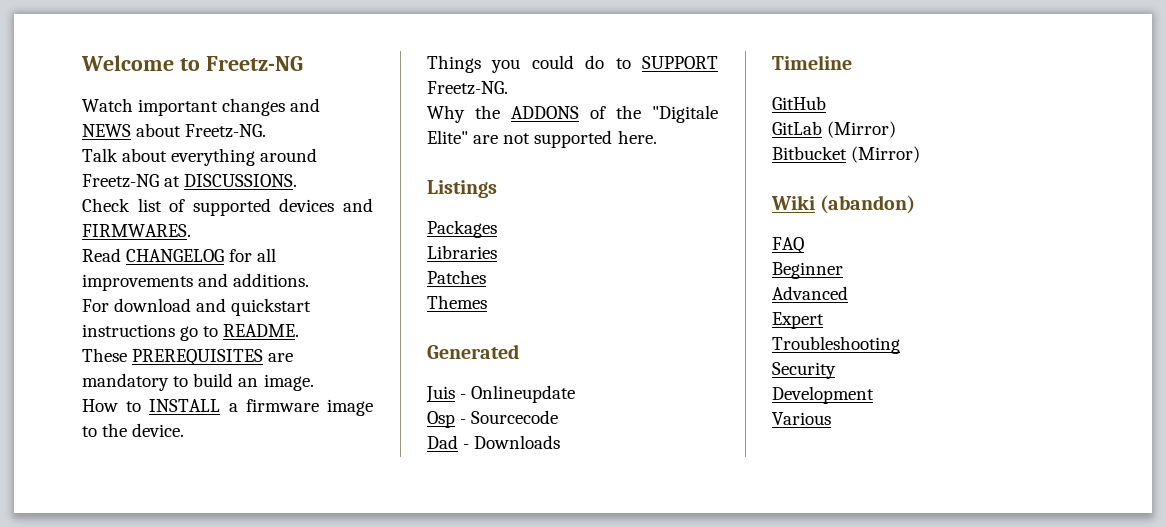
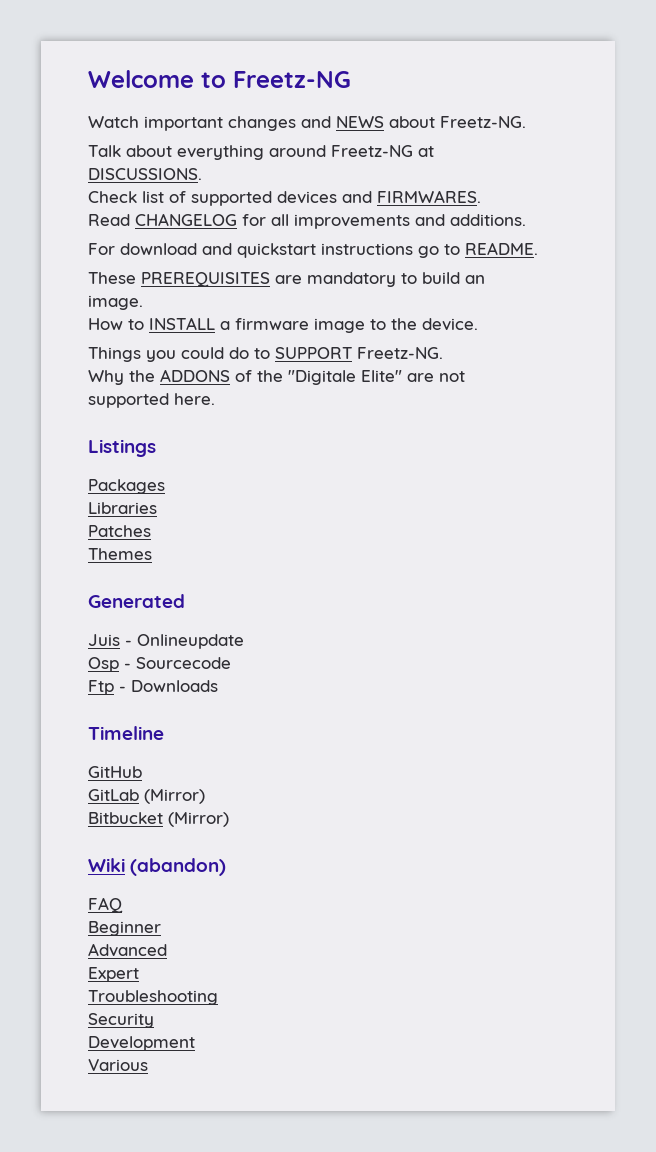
- Dad - Downloads
+ Ftp - Downloads

